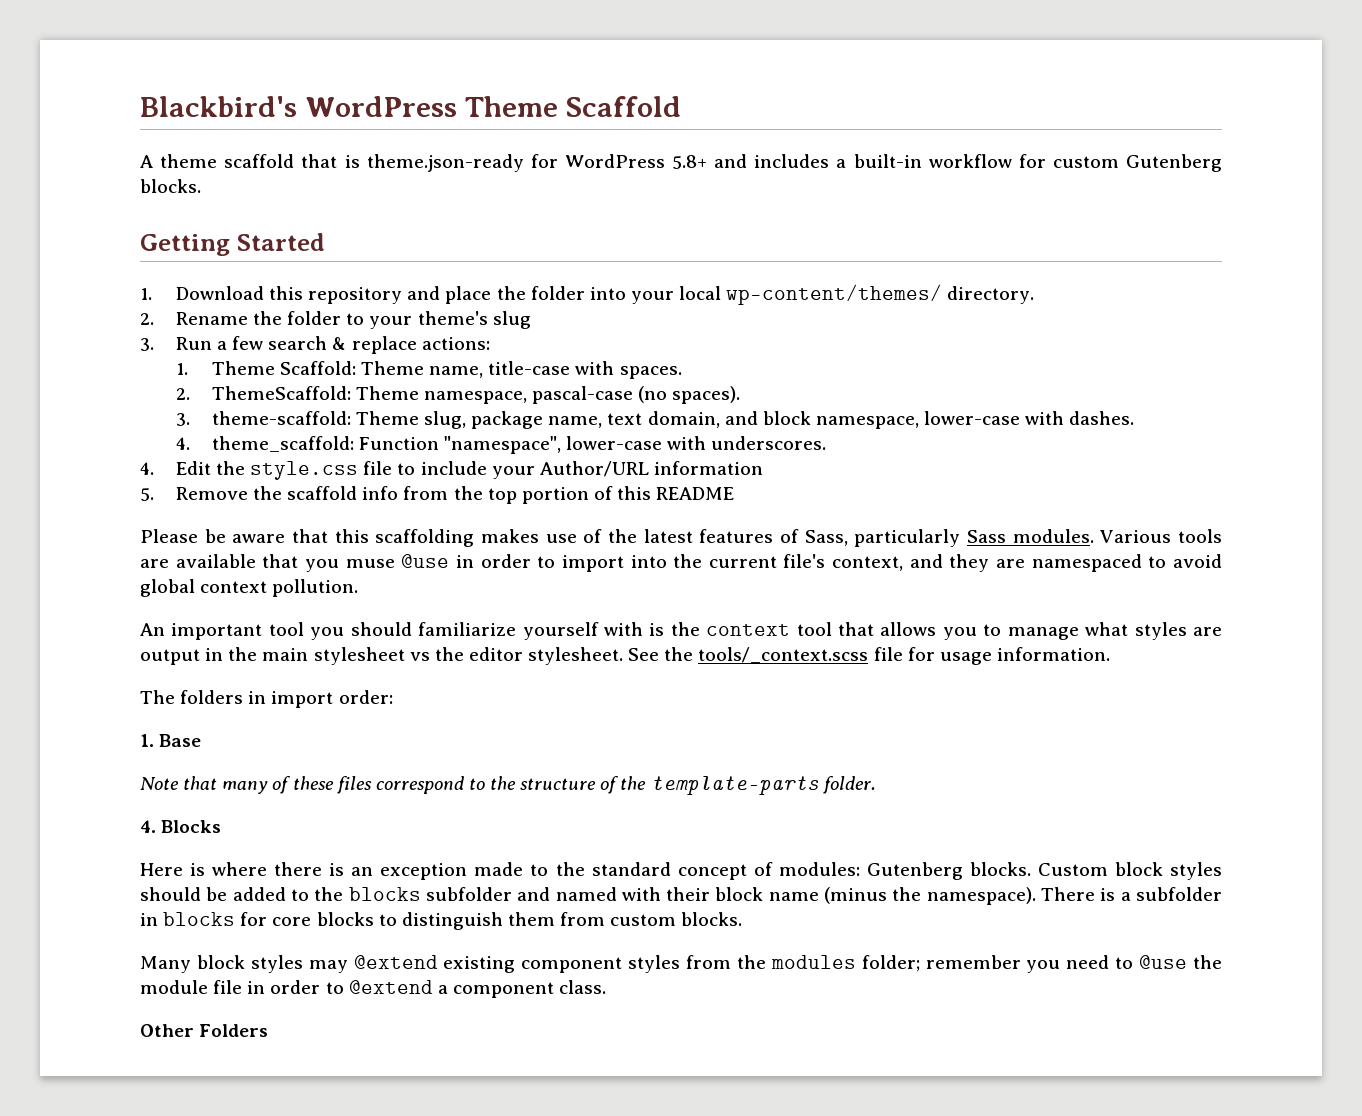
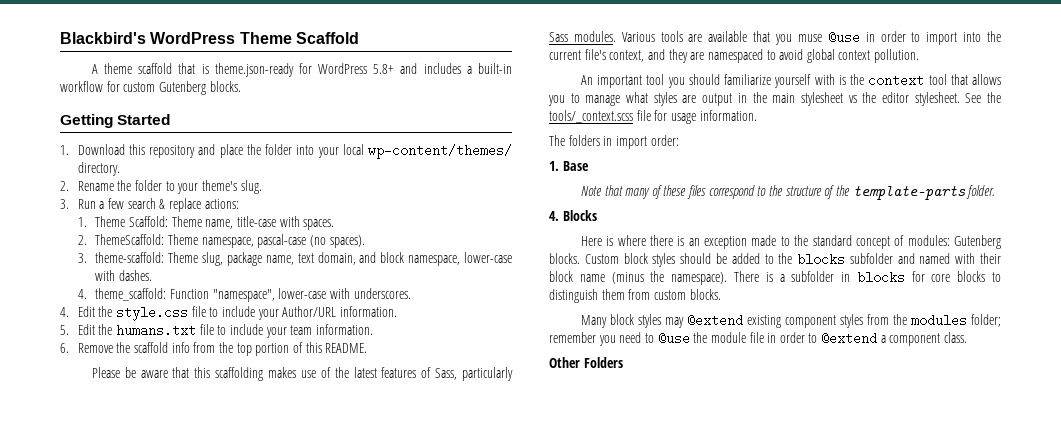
- 2. Rename the folder to your theme's slug
+ 2. Rename the folder to your theme's slug.
- 4. Edit the style.css file to include your Author/URL information
- 5. Remove the scaffold info from the top portion of this README
+ 4. Edit the style.css file to include your Author/URL information.
+ 5. Edit the humans.txt file to include your team information.
+ 6. Remove the scaffold info from the top portion of this README.

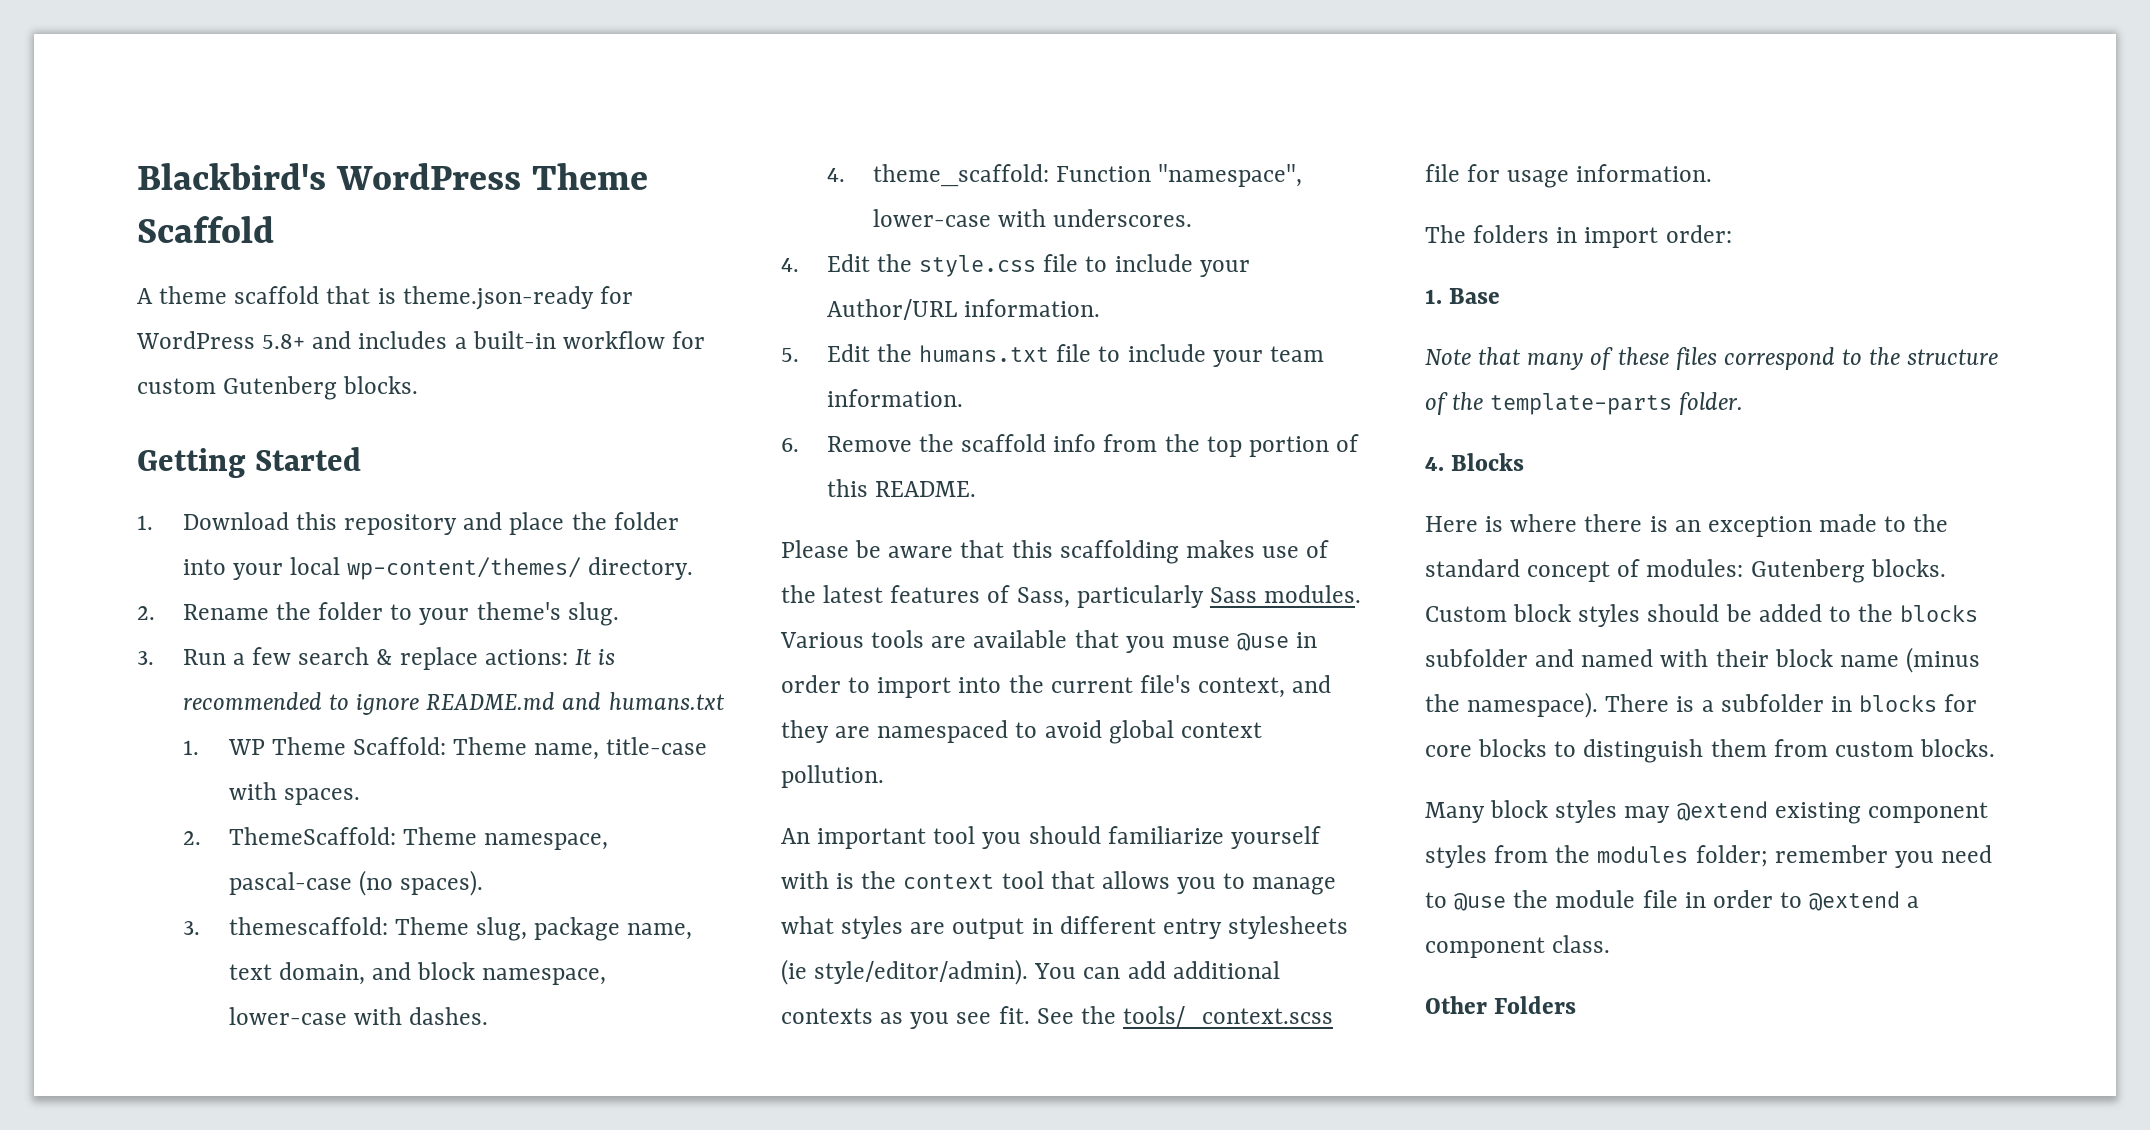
- 3. Run a few search & replace actions:
- 1. Theme Scaffold: Theme name, title-case with spaces.
+ 3. Run a few search & replace actions: It is recommended to ignore README.md and humans.txt
+ 1. WP Theme Scaffold: Theme name, title-case with spaces.
- 3. theme-scaffold: Theme slug, package name, text domain, and block namespace, lower-case with dashes.
+ 3. themescaffold: Theme slug, package name, text domain, and block namespace, lower-case with dashes.
- An important tool you should familiarize yourself with is the context tool that allows you to manage what styles are output in the main stylesheet vs the editor stylesheet.
+ An important tool you should familiarize yourself with is the context tool that allows you to manage what styles are output in different entry stylesheets (ie style/editor/admin). You can add additional contexts as you see fit.

